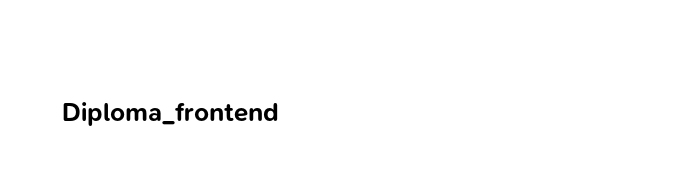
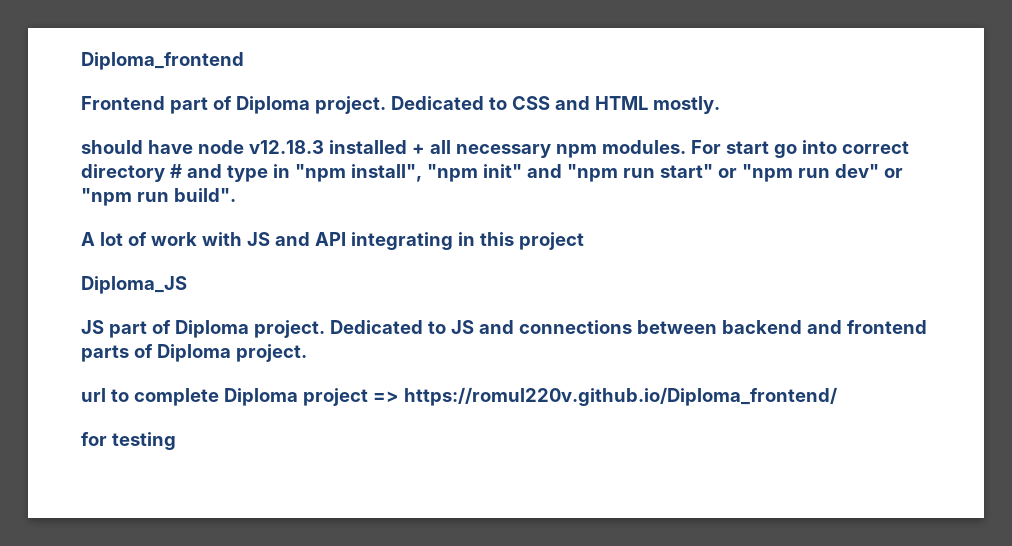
+ Frontend part of Diploma project. Dedicated to CSS and HTML mostly.
+ should have node v12.18.3 installed + all necessary npm modules. For start go into correct directory # and type in "npm install", "npm init" and "npm run start" or "npm run dev" or "npm run build".
+ A lot of work with JS and API integrating in this project
+ Diploma_JS
+ JS part of Diploma project. Dedicated to JS and connections between backend and frontend parts of Diploma project.
+ url to complete Diploma project => https://romul220v.github.io/Diploma_frontend/
+ for testing

